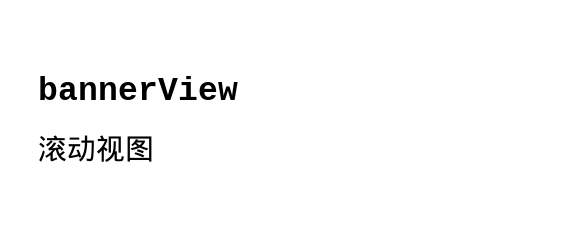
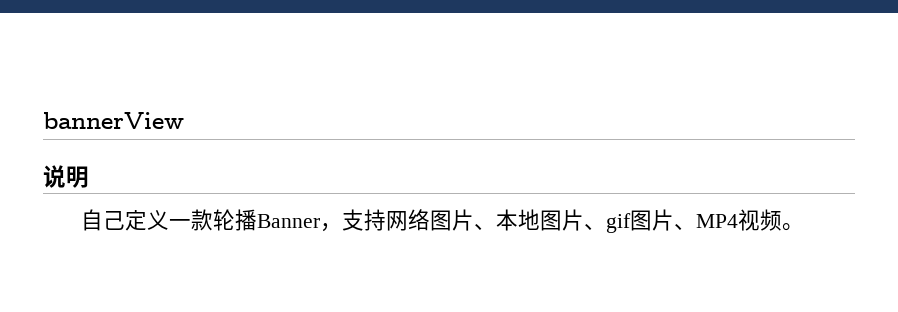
- 滚动视图
+ 说明
+ 自己定义一款轮播Banner，支持网络图片、本地图片、gif图片、MP4视频。

